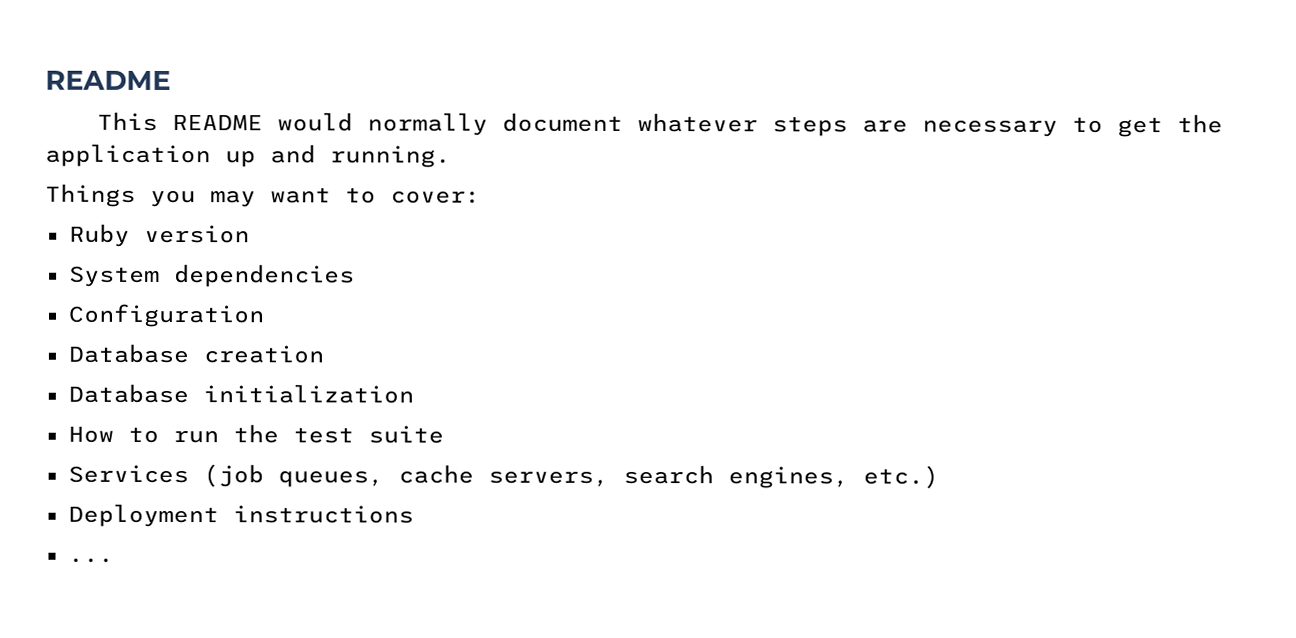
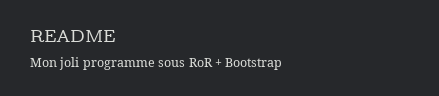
- This README would normally document whatever steps are necessary to get the application up and running.
- Things you may want to cover:
- Ruby version
- System dependencies
- Configuration
- Database creation
- Database initialization
- How to run the test suite
- Services (job queues, cache servers, search engines, etc.)
- Deployment instructions
- ...
+ Mon joli programme sous RoR + Bootstrap

